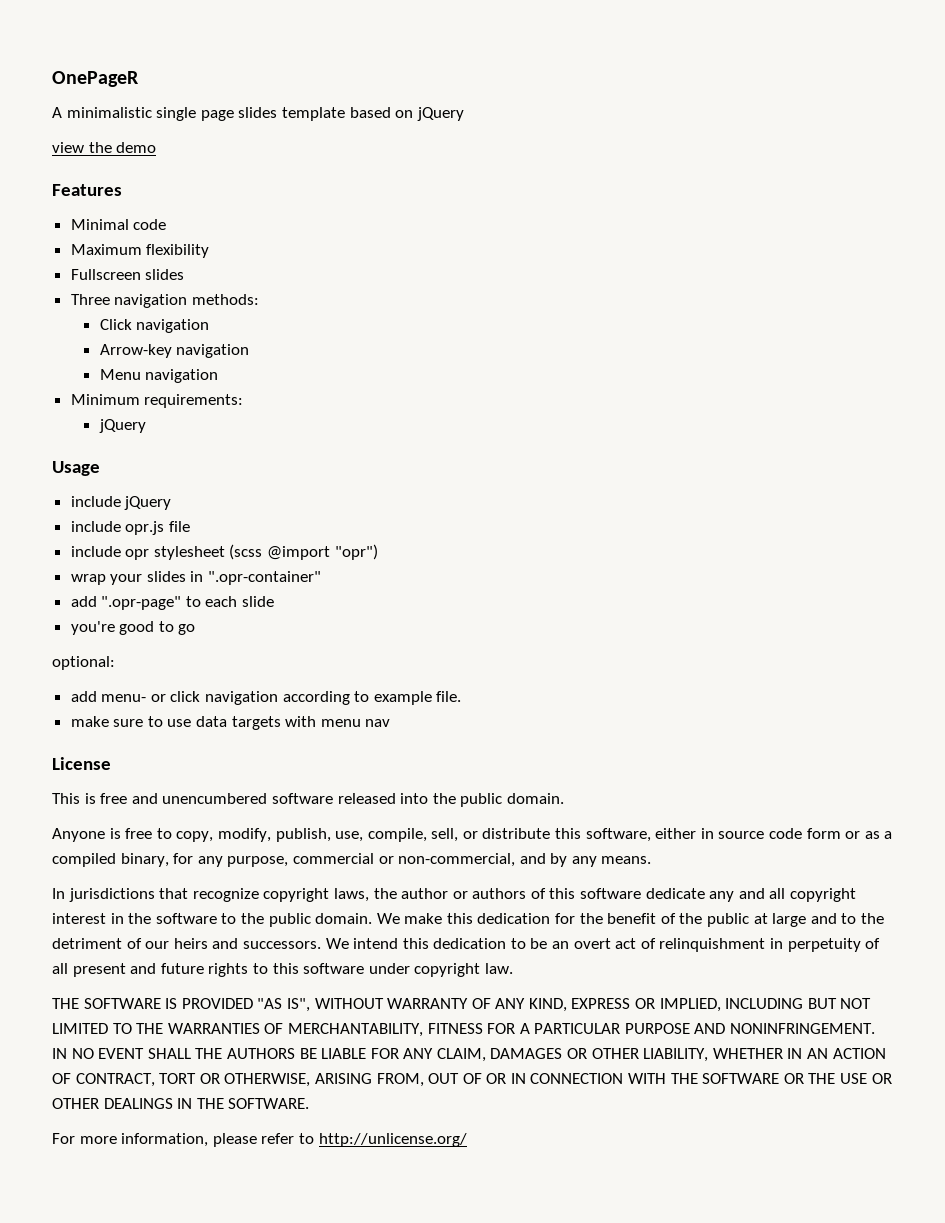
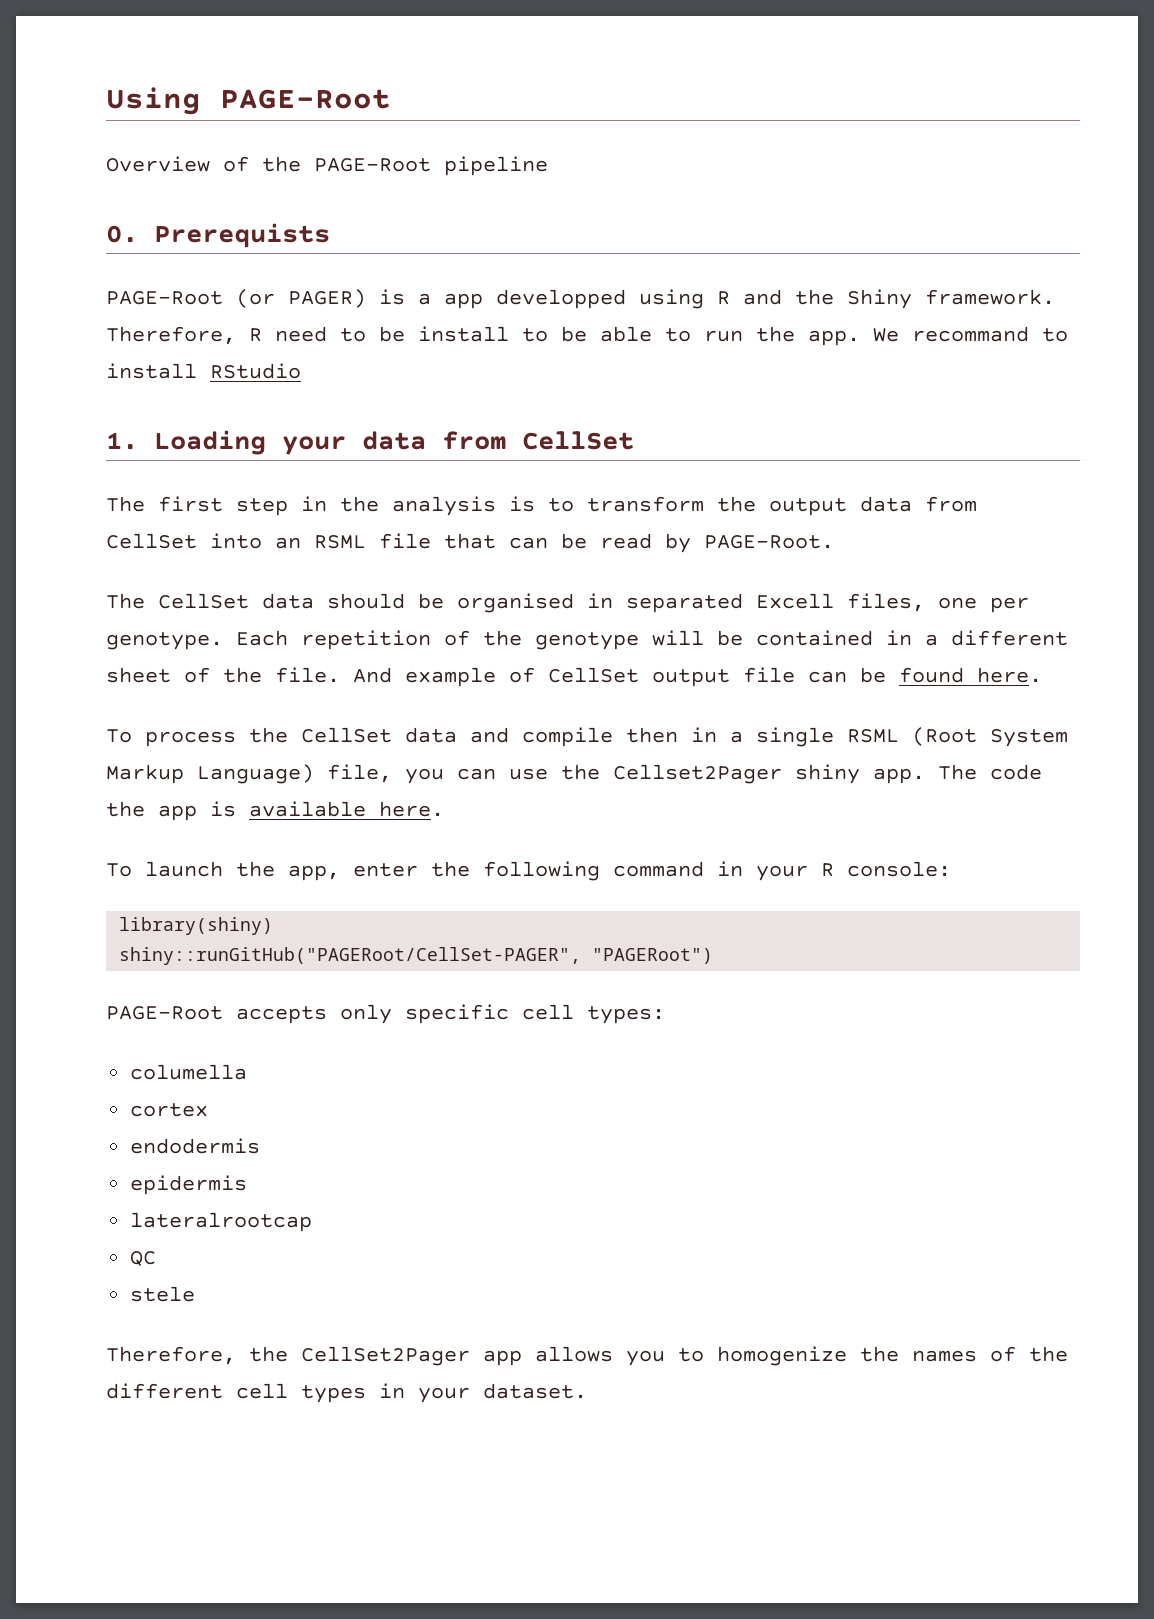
- OnePageR
- A minimalistic single page slides template based on jQuery
- view the demo
- Features
- Minimal code
- Maximum flexibility
- Fullscreen slides
- Three navigation methods:
- Click navigation
- Arrow-key navigation
- Menu navigation
- Minimum requirements:
- jQuery
- Usage
- include jQuery
- include opr.js file
- include opr stylesheet (scss @import "opr")
- wrap your slides in ".opr-container"
- add ".opr-page" to each slide
- you're good to go
- optional:
- add menu- or click navigation according to example file.
- make sure to use data targets with menu nav
- License
- This is free and unencumbered software released into the public domain.
- Anyone is free to copy, modify, publish, use, compile, sell, or distribute this software, either in source code form or as a compiled binary, for any purpose, commercial or non-commercial, and by any means.
- In jurisdictions that recognize copyright laws, the author or authors of this software dedicate any and all copyright interest in the software to the public domain. We make this dedication for the benefit of the public at large and to the detriment of our heirs and successors. We intend this dedication to be an overt act of relinquishment in perpetuity of all present and future rights to this software under copyright law.
- THE SOFTWARE IS PROVIDED "AS IS", WITHOUT WARRANTY OF ANY KIND, EXPRESS OR IMPLIED, INCLUDING BUT NOT LIMITED TO THE WARRANTIES OF MERCHANTABILITY, FITNESS FOR A PARTICULAR PURPOSE AND NONINFRINGEMENT. IN NO EVENT SHALL THE AUTHORS BE LIABLE FOR ANY CLAIM, DAMAGES OR OTHER LIABILITY, WHETHER IN AN ACTION OF CONTRACT, TORT OR OTHERWISE, ARISING FROM, OUT OF OR IN CONNECTION WITH THE SOFTWARE OR THE USE OR OTHER DEALINGS IN THE SOFTWARE.
- For more information, please refer to http://unlicense.org/
+ Using PAGE-Root
+ Overview of the PAGE-Root pipeline
+ 0. Prerequists
+ PAGE-Root (or PAGER) is a app developped using R and the Shiny framework. Therefore, R need to be install to be able to run the app. We recommand to install RStudio
+ 1. Loading your data from CellSet
+ The first step in the analysis is to transform the output data from CellSet into an RSML file that can be read by PAGE-Root.
+ The CellSet data should be organised in separated Excell files, one per genotype. Each repetition of the genotype will be contained in a different sheet of the file. And example of CellSet output file can be found here.
+ To process the CellSet data and compile then in a single RSML (Root System Markup Language) file, you can use the Cellset2Pager shiny app. The code the app is available here.
+ To launch the app, enter the following command in your R console:
+ library(shiny)
+ shiny::runGitHub("PAGERoot/CellSet-PAGER", "PAGERoot")
+ PAGE-Root accepts only specific cell types:
+ columella
+ cortex
+ endodermis
+ epidermis
+ lateralrootcap
+ QC
+ stele
+ Therefore, the CellSet2Pager app allows you to homogenize the names of the different cell types in your dataset.

